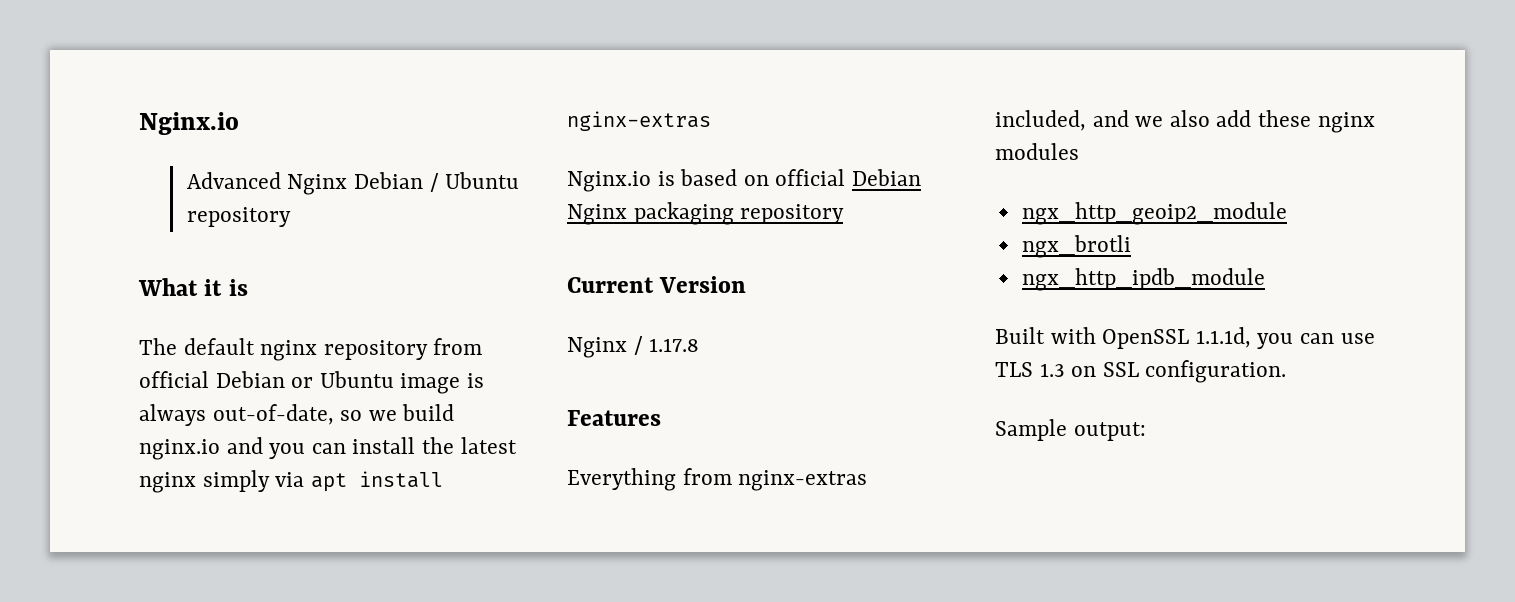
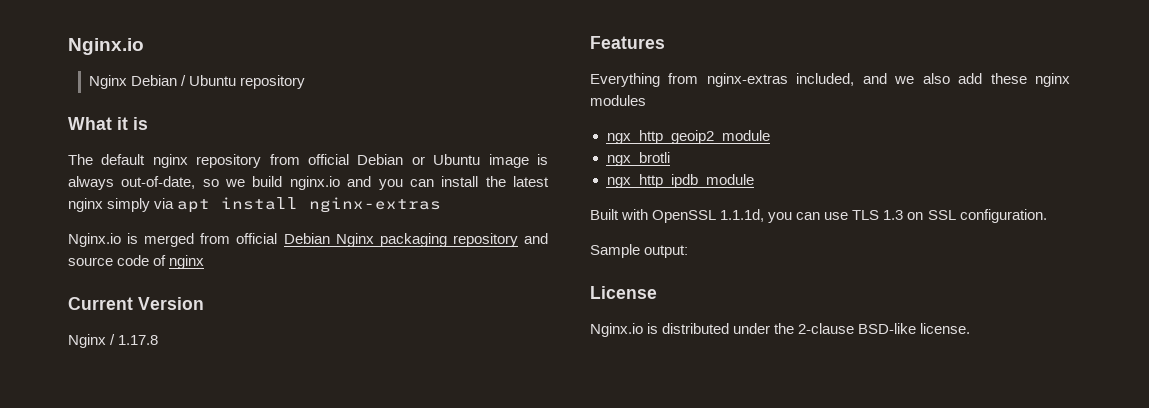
- Advanced Nginx Debian / Ubuntu repository
+ Nginx Debian / Ubuntu repository
- Nginx.io is based on official Debian Nginx packaging repository
+ Nginx.io is merged from official Debian Nginx packaging repository and source code of nginx
+ License
+ Nginx.io is distributed under the 2-clause BSD-like license.

